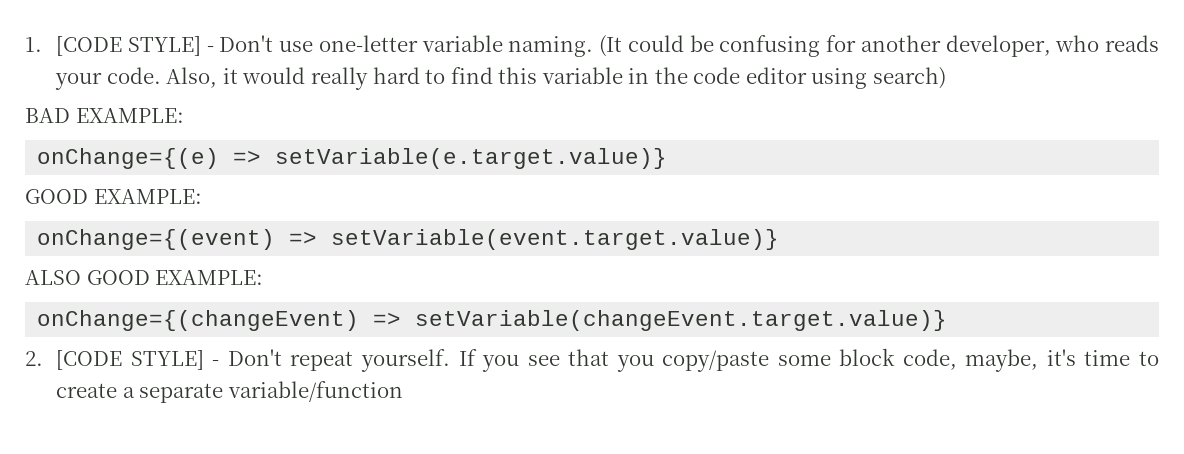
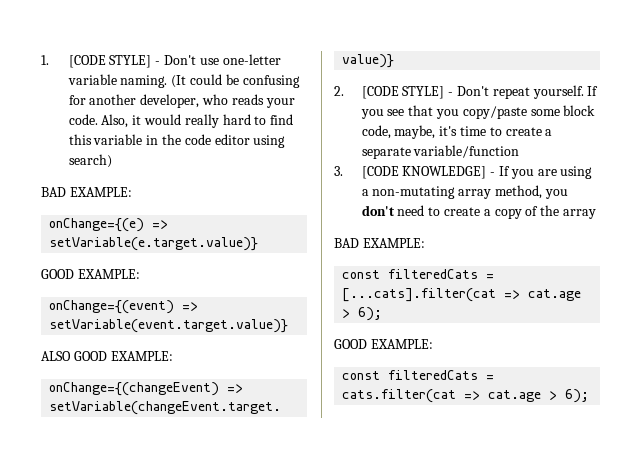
+ 3. [CODE KNOWLEDGE] - If you are using a non-mutating array method, you don't need to create a copy of the array
+ BAD EXAMPLE:
+ const filteredCats = [...cats].filter(cat => cat.age > 6);
+ GOOD EXAMPLE:
+ const filteredCats = cats.filter(cat => cat.age > 6);

